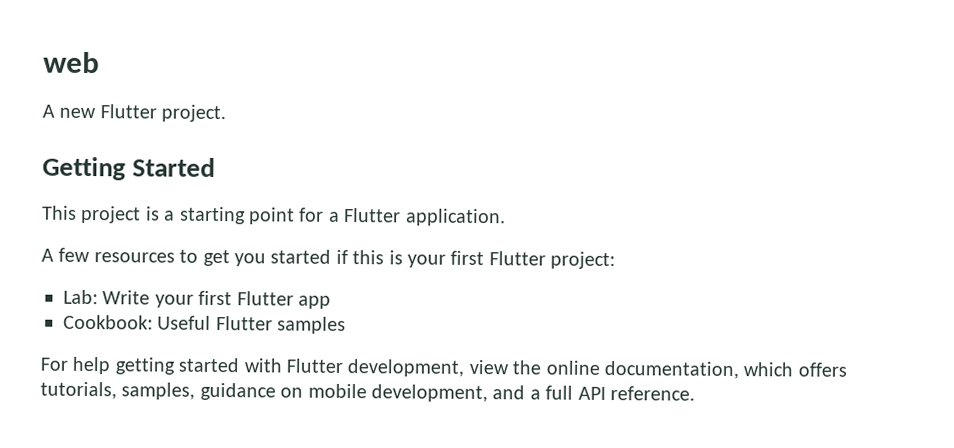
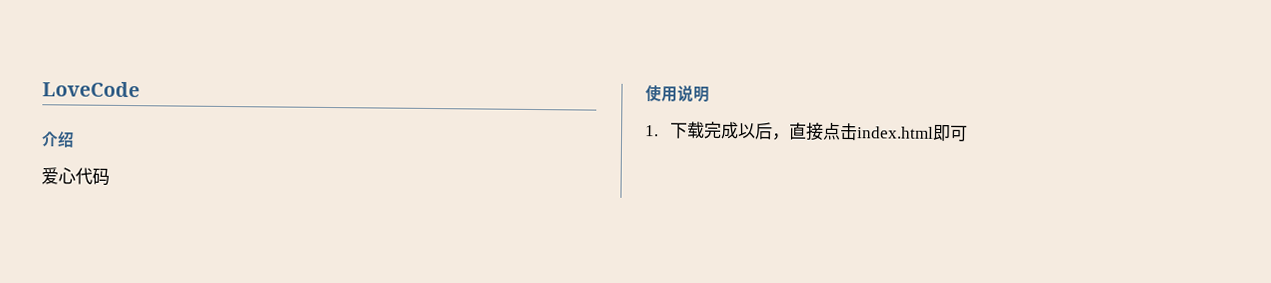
- web
- A new Flutter project.
- Getting Started
- This project is a starting point for a Flutter application.
- A few resources to get you started if this is your first Flutter project:
- Lab: Write your first Flutter app
- Cookbook: Useful Flutter samples
- For help getting started with Flutter development, view the online documentation, which offers tutorials, samples, guidance on mobile development, and a full API reference.
+ LoveCode
+ 介绍
+ 爱心代码
+ 使用说明
+ 1.下载完成以后，直接点击index.html即可

